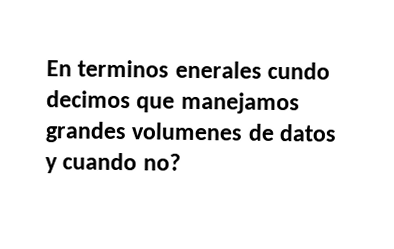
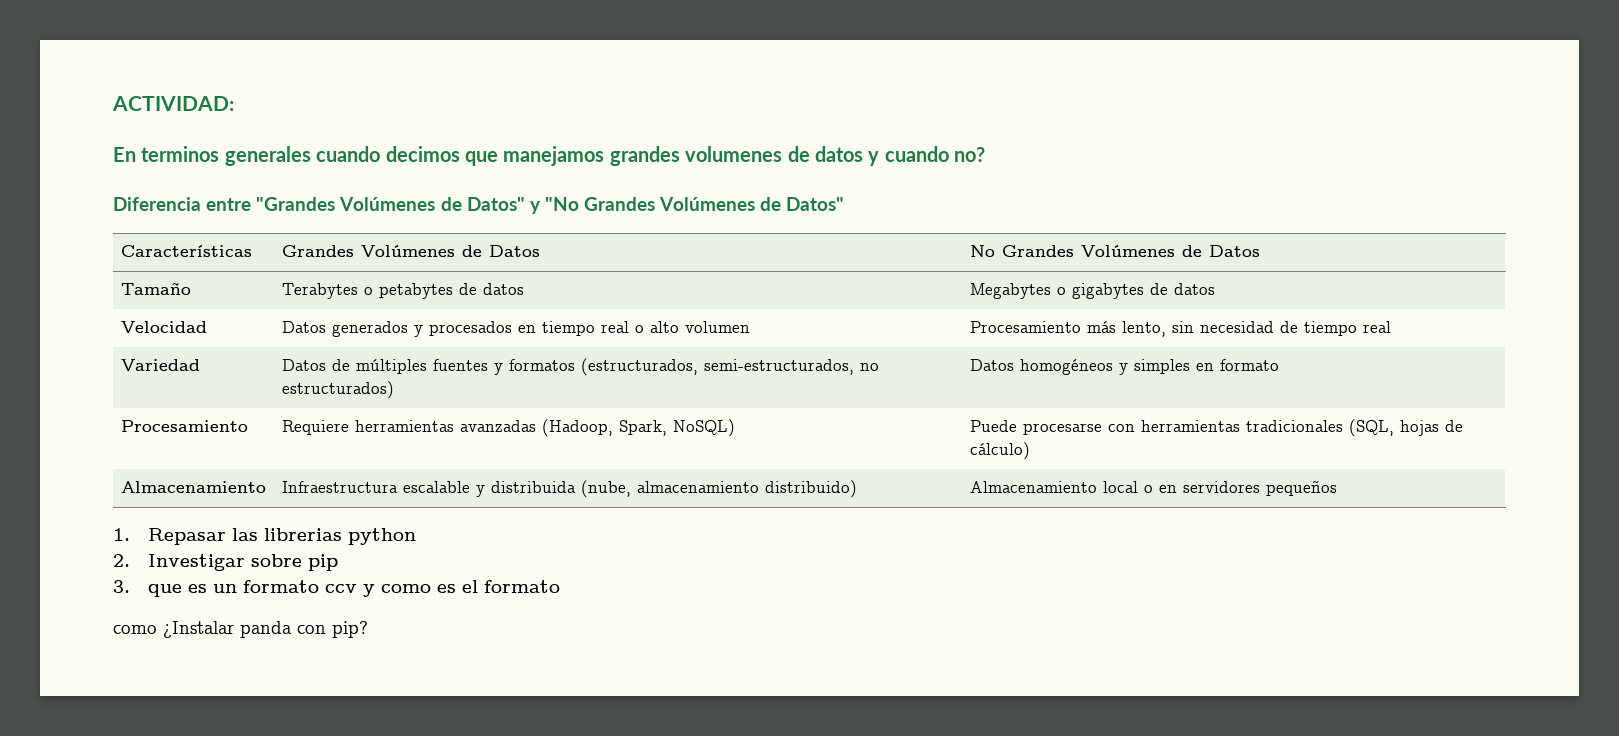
+ ACTIVIDAD:
- En terminos enerales cundo decimos que manejamos grandes volumenes de datos y cuando no?
+ En terminos generales cuando decimos que manejamos grandes volumenes de datos y cuando no?
+ Diferencia entre "Grandes Volúmenes de Datos" y "No Grandes Volúmenes de Datos"
+ Características | Grandes Volúmenes de Datos | No Grandes Volúmenes de Datos
+ Tamaño | Terabytes o petabytes de datos | Megabytes o gigabytes de datos
+ Velocidad | Datos generados y procesados en tiempo real o alto volumen | Procesamiento más lento, sin necesidad de tiempo real
+ Variedad | Datos de múltiples fuentes y formatos (estructurados, semi-estructurados, no estructurados) | Datos homogéneos y simples en formato
+ Procesamiento | Requiere herramientas avanzadas (Hadoop, Spark, NoSQL) | Puede procesarse con herramientas tradicionales (SQL, hojas de cálculo)
+ Almacenamiento | Infraestructura escalable y distribuida (nube, almacenamiento distribuido) | Almacenamiento local o en servidores pequeños
+ 1. Repasar las librerias python
+ 2. Investigar sobre pip
+ 3. que es un formato ccv y como es el formato
+ como ¿Instalar panda con pip?

